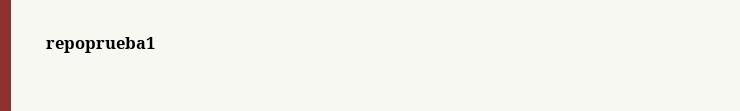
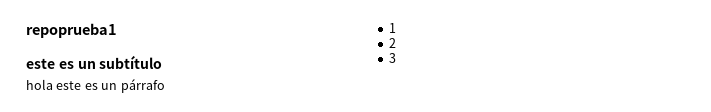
+ este es un subtítulo
+ hola este es un párrafo
+ 1
+ 2
+ 3

